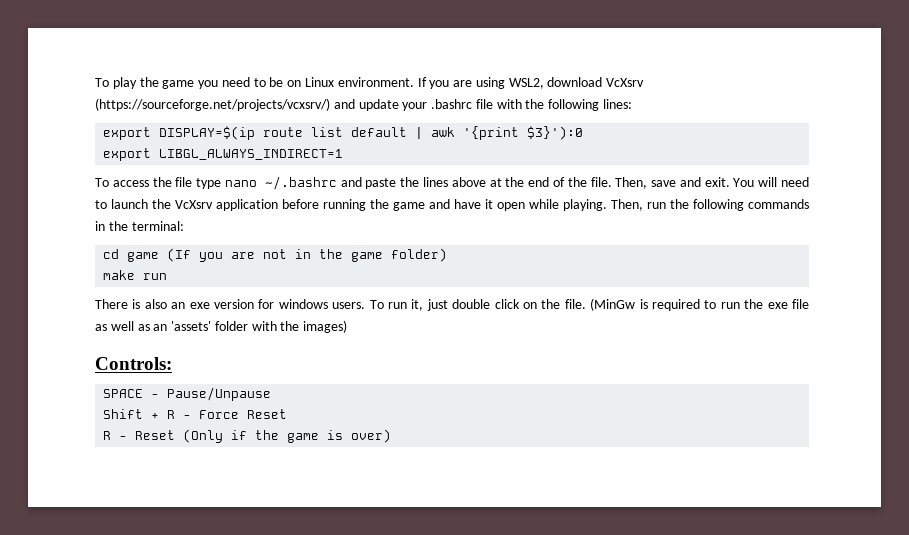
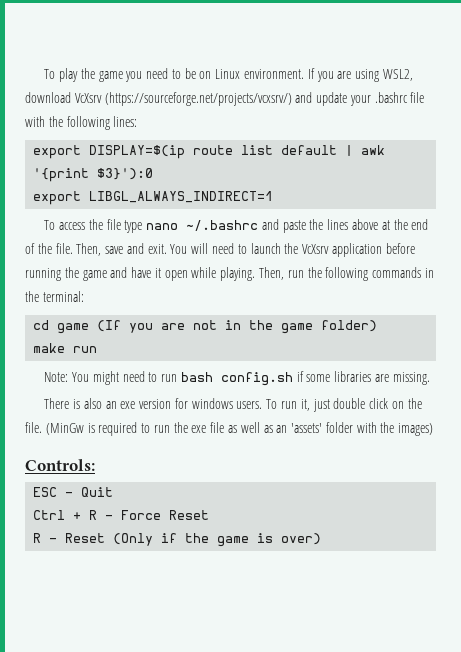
+ Note: You might need to run bash config.sh if some libraries are missing.
- SPACE - Pause/Unpause
- Shift + R - Force Reset
+ ESC - Quit
+ Ctrl + R - Force Reset

